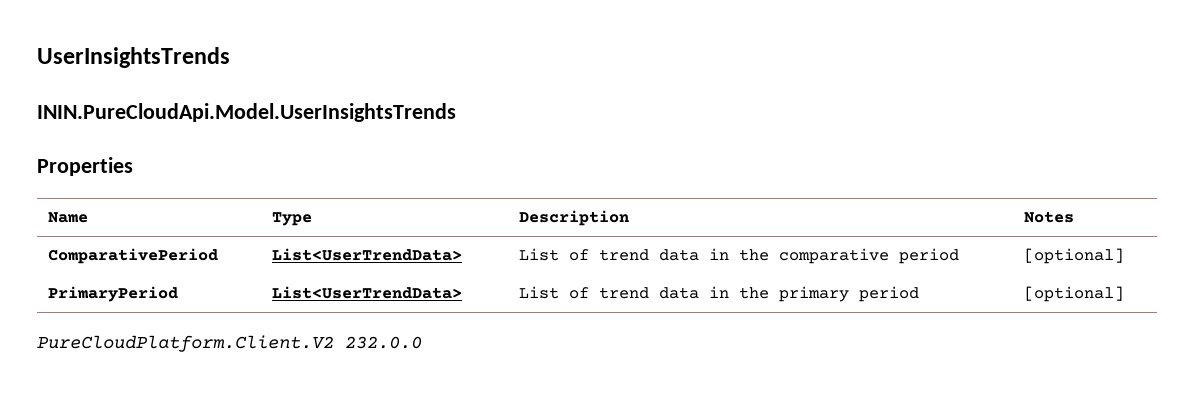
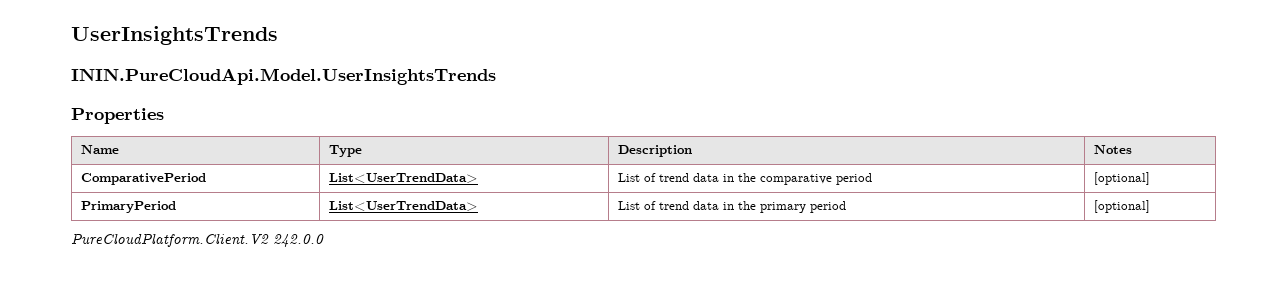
- PureCloudPlatform.Client.V2 232.0.0
+ PureCloudPlatform.Client.V2 242.0.0

